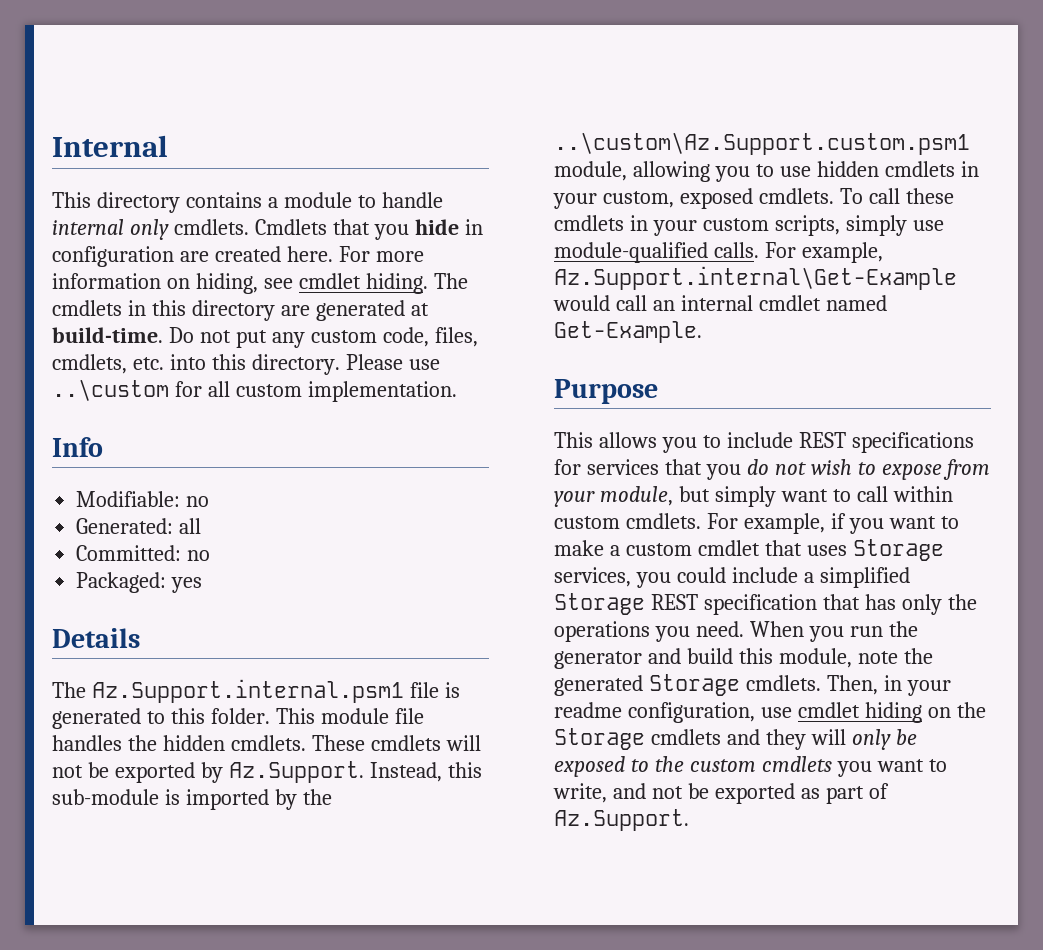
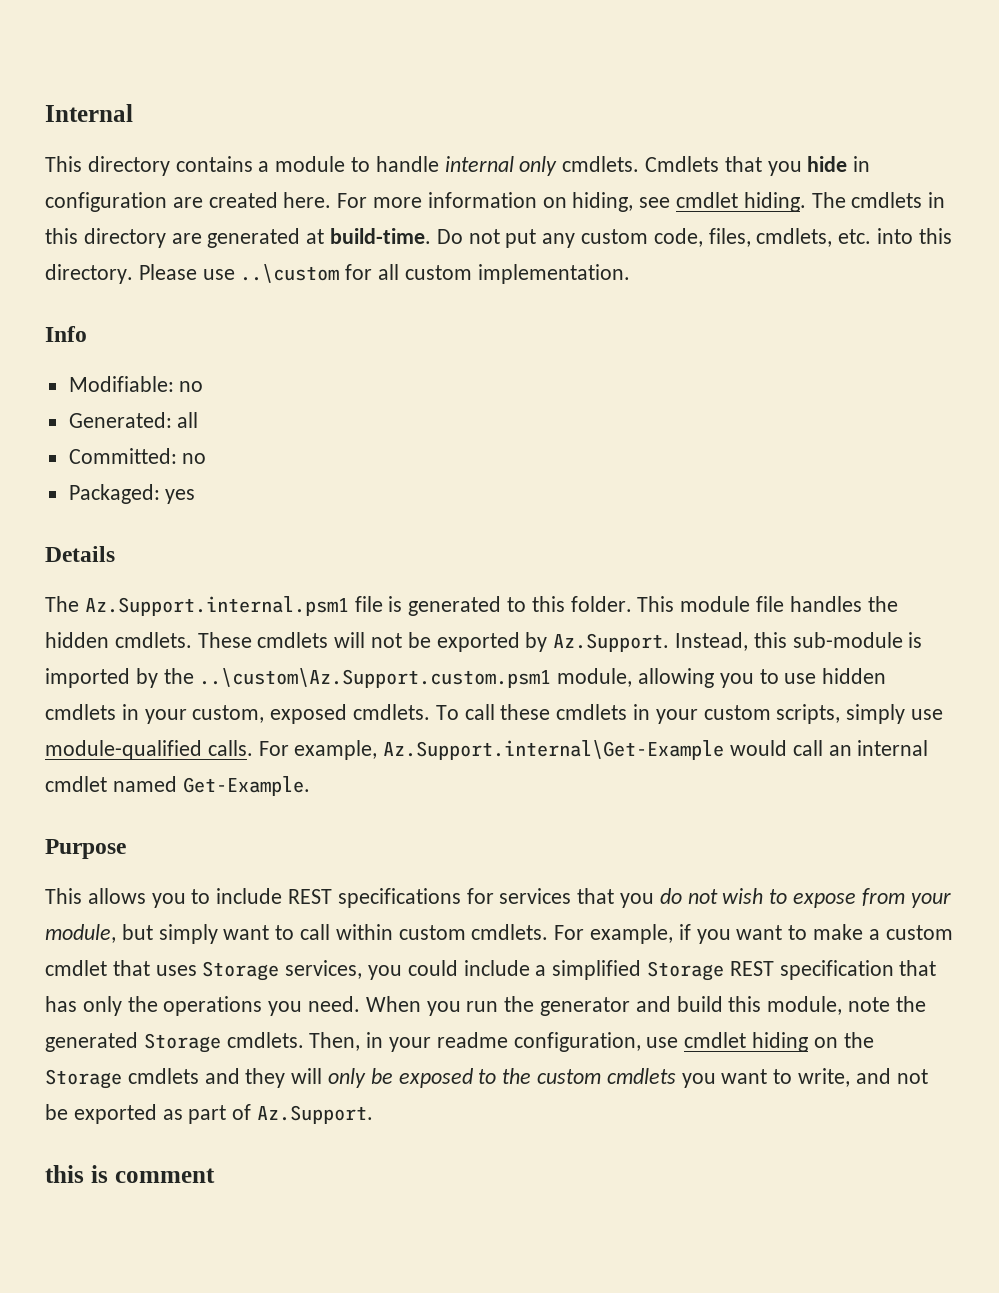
+ this is comment

